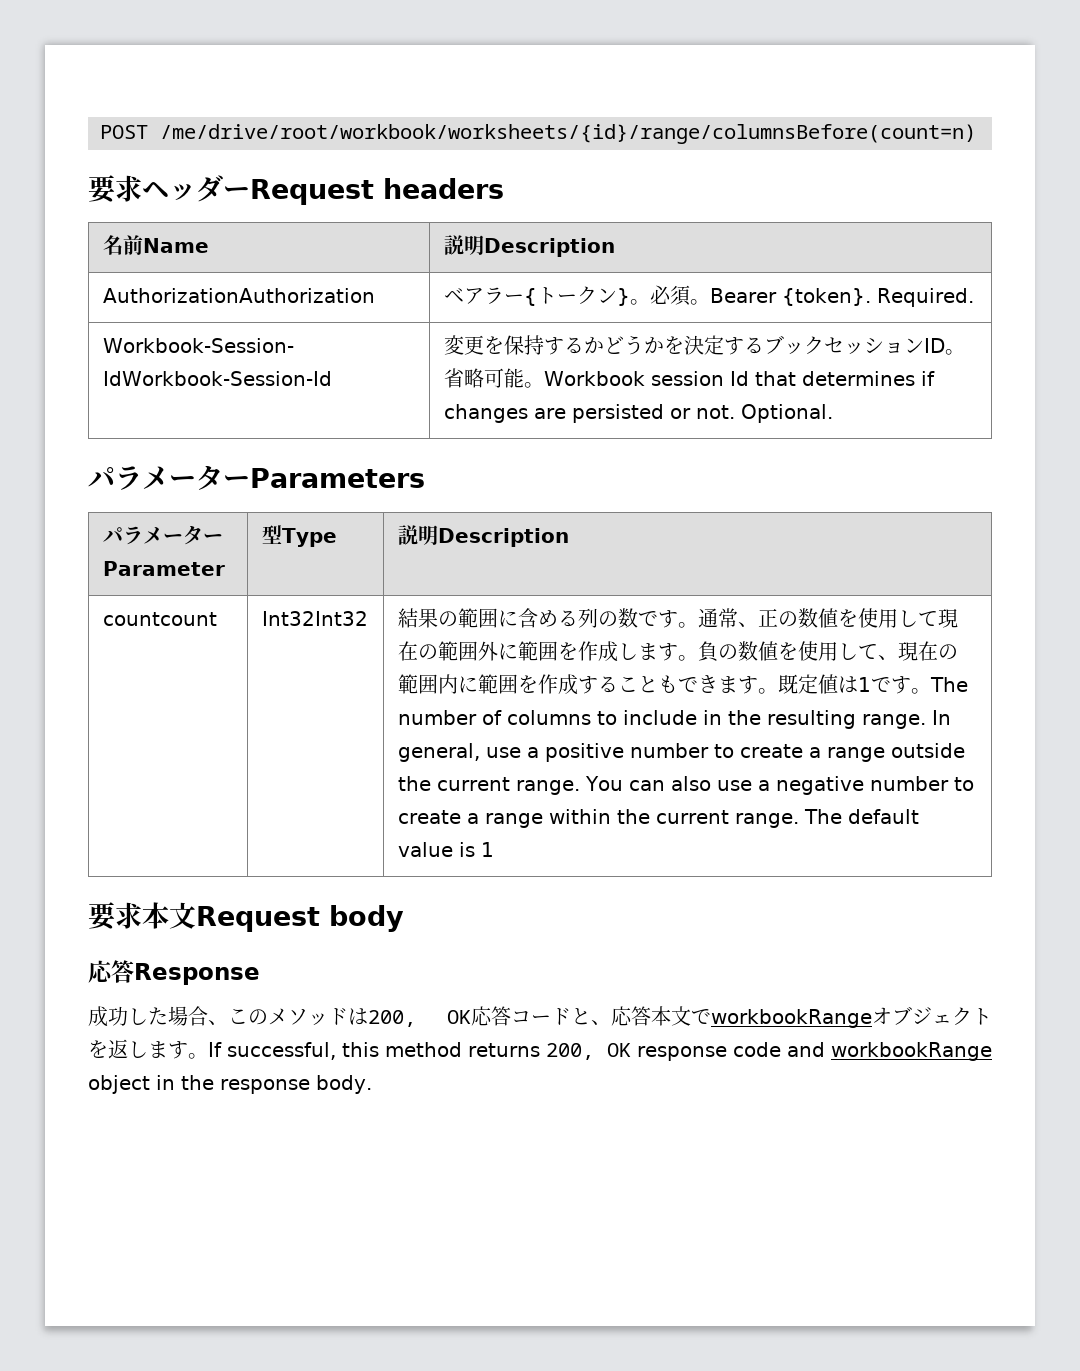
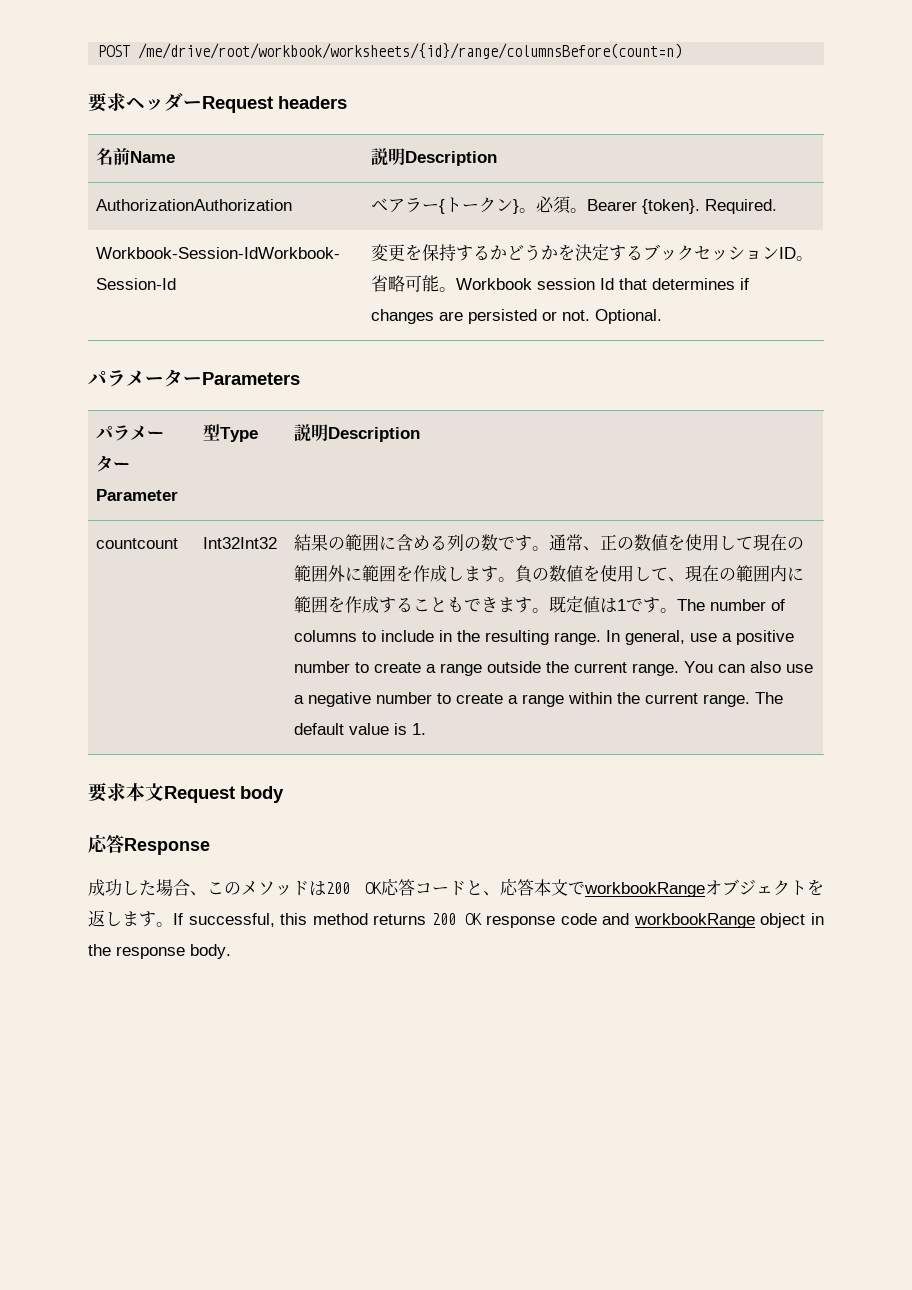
- The default value is 1
+ The default value is 1.
- 成功した場合、このメソッドは200, OK応答コードと、応答本文でworkbookRangeオブジェクトを返します。
+ 成功した場合、このメソッドは200 OK応答コードと、応答本文でworkbookRangeオブジェクトを返します。
- If successful, this method returns 200, OK response code and workbookRange object in the response body.
+ If successful, this method returns 200 OK response code and workbookRange object in the response body.

